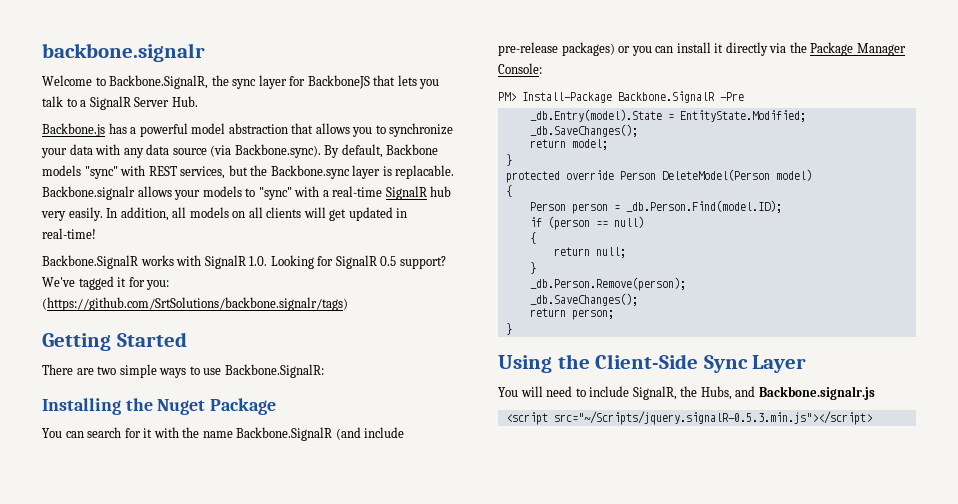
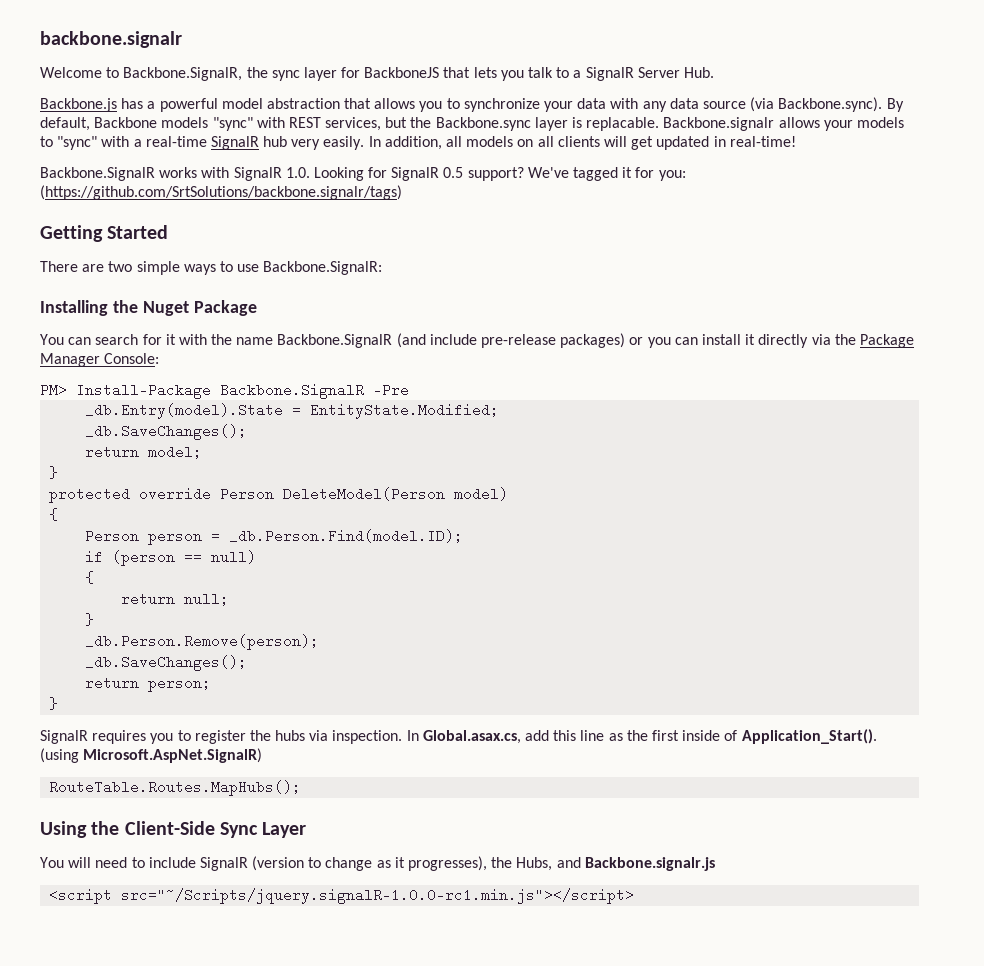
+ SignalR requires you to register the hubs via inspection. In Global.asax.cs, add this line as the first inside of Application_Start(). (using Microsoft.AspNet.SignalR)
+ RouteTable.Routes.MapHubs();
- You will need to include SignalR, the Hubs, and Backbone.signalr.js
+ You will need to include SignalR (version to change as it progresses), the Hubs, and Backbone.signalr.js
- <script src="~/Scripts/jquery.signalR-0.5.3.min.js"></script>
+ <script src="~/Scripts/jquery.signalR-1.0.0-rc1.min.js"></script>

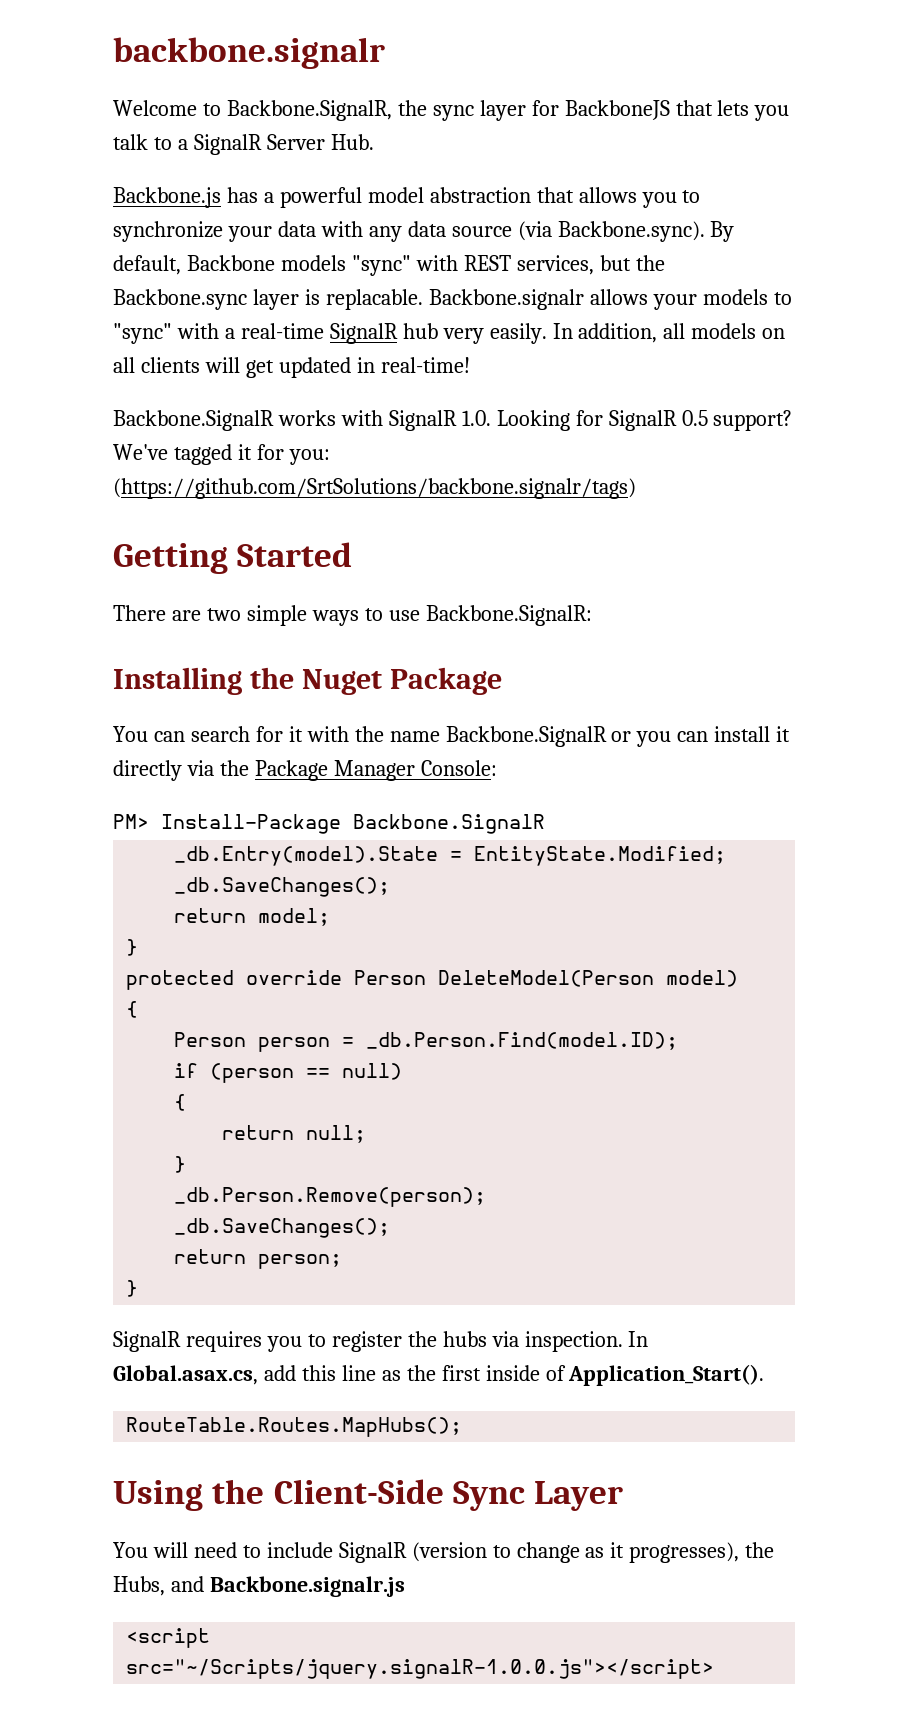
- You can search for it with the name Backbone.SignalR (and include pre-release packages) or you can install it directly via the Package Manager Console:
+ You can search for it with the name Backbone.SignalR or you can install it directly via the Package Manager Console:
- PM> Install-Package Backbone.SignalR -Pre
+ PM> Install-Package Backbone.SignalR
- (using Microsoft.AspNet.SignalR)
- <script src="~/Scripts/jquery.signalR-1.0.0-rc1.min.js"></script>
+ <script src="~/Scripts/jquery.signalR-1.0.0.js"></script>

